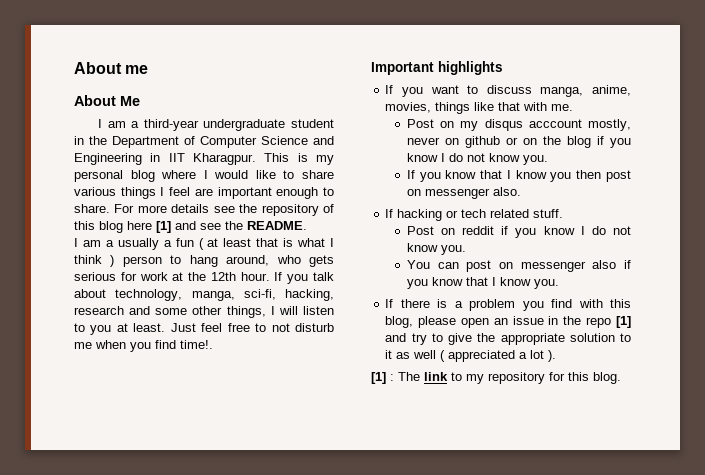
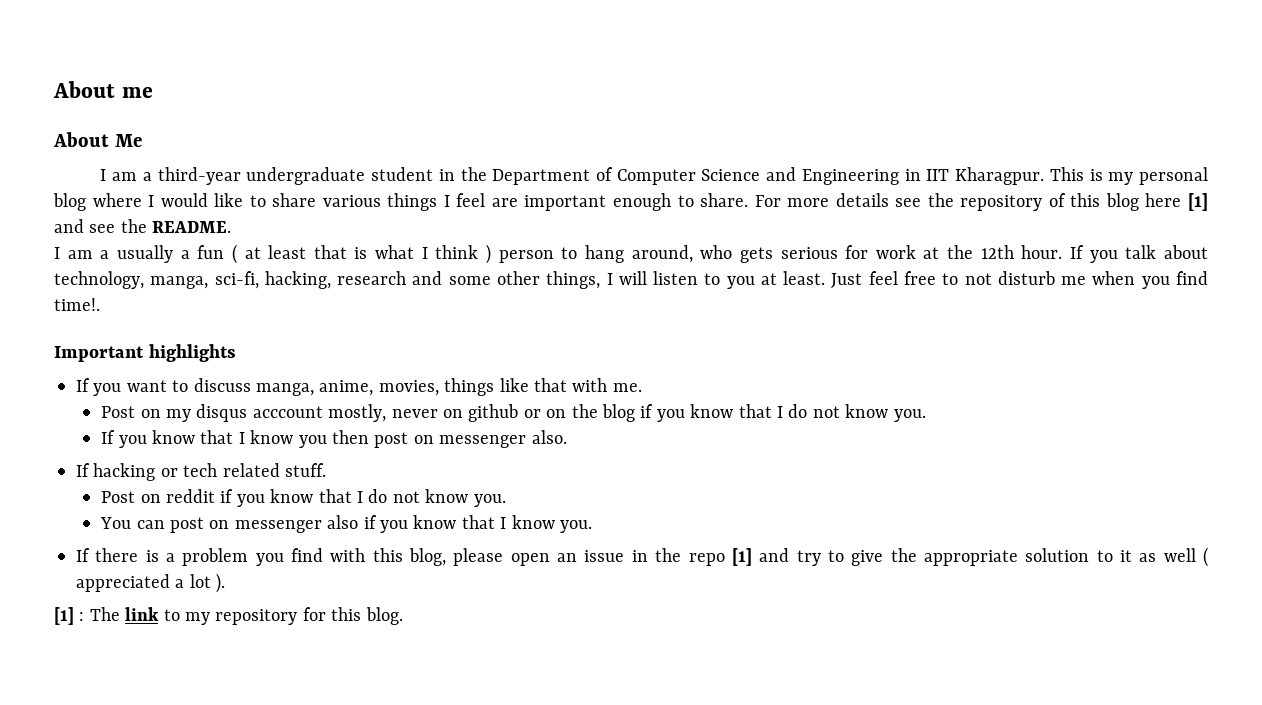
- Post on my disqus acccount mostly, never on github or on the blog if you know I do not know you.
+ Post on my disqus acccount mostly, never on github or on the blog if you know that I do not know you.
- Post on reddit if you know I do not know you.
+ Post on reddit if you know that I do not know you.

